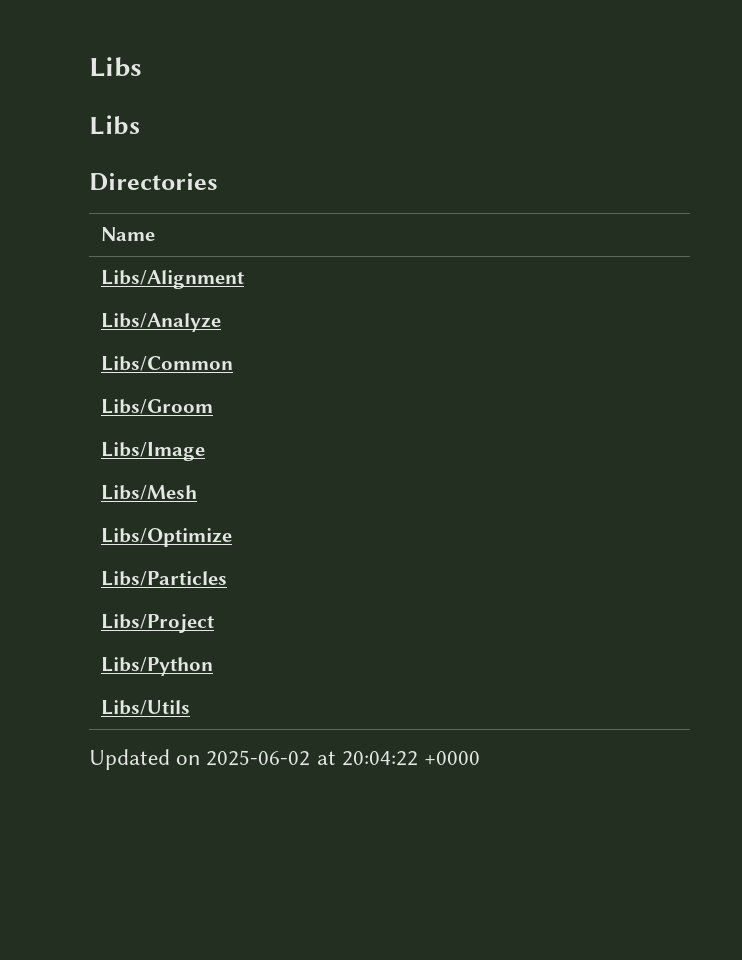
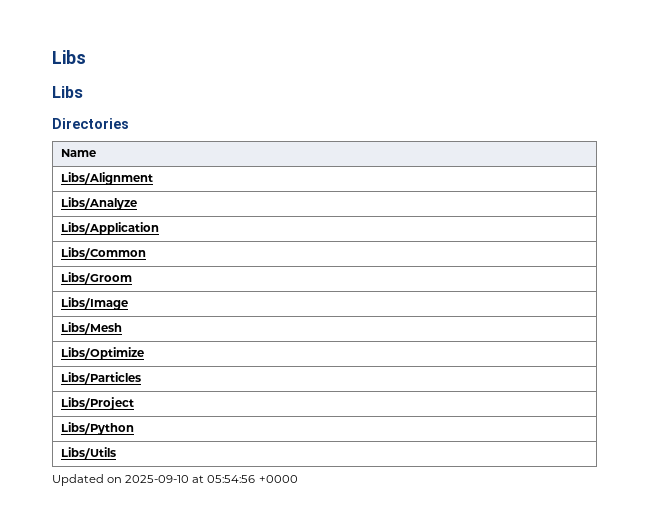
+ Libs/Application
- Updated on 2025-06-02 at 20:04:22 +0000
+ Updated on 2025-09-10 at 05:54:56 +0000

